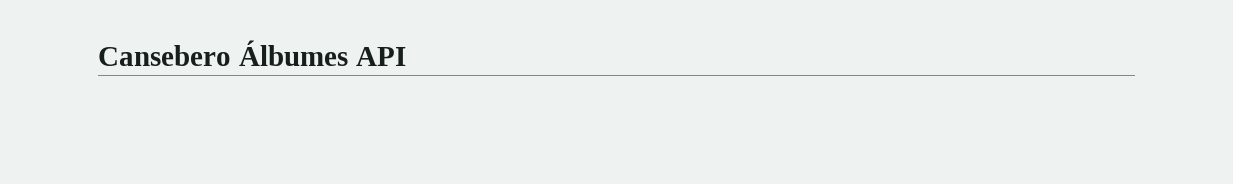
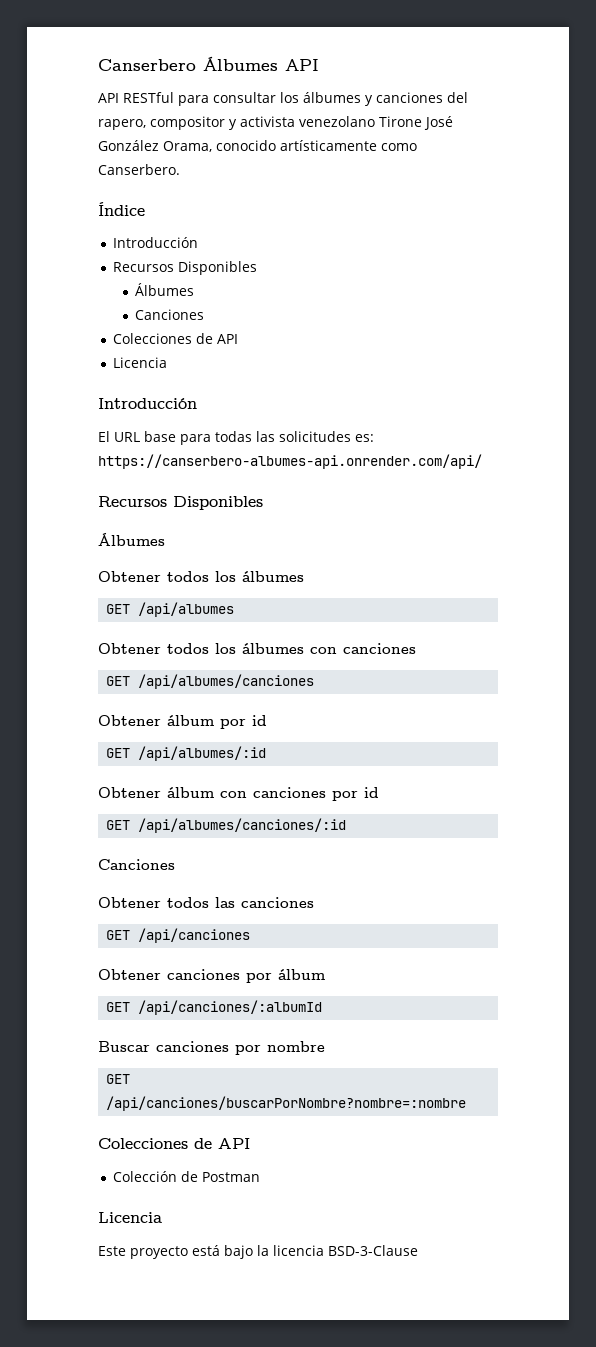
- Cansebero Álbumes API
+ Canserbero Álbumes API
+ API RESTful para consultar los álbumes y canciones del rapero, compositor y activista venezolano Tirone José González Orama, conocido artísticamente como Canserbero.
+ Índice
+ Introducción
+ Recursos Disponibles
+ Álbumes
+ Canciones
+ Colecciones de API
+ Licencia
+ Introducción
+ El URL base para todas las solicitudes es: https://canserbero-albumes-api.onrender.com/api/
+ Recursos Disponibles
+ Álbumes
+ Obtener todos los álbumes
+ GET /api/albumes
+ Obtener todos los álbumes con canciones
+ GET /api/albumes/canciones
+ Obtener álbum por id
+ GET /api/albumes/:id
+ Obtener álbum con canciones por id
+ GET /api/albumes/canciones/:id
+ Canciones
+ Obtener todos las canciones
+ GET /api/canciones
+ Obtener canciones por álbum
+ GET /api/canciones/:albumId
+ Buscar canciones por nombre
+ GET /api/canciones/buscarPorNombre?nombre=:nombre
+ Colecciones de API
+ Colección de Postman
+ Licencia
+ Este proyecto está bajo la licencia BSD-3-Clause

